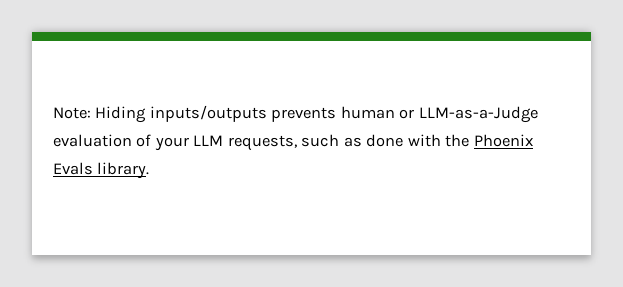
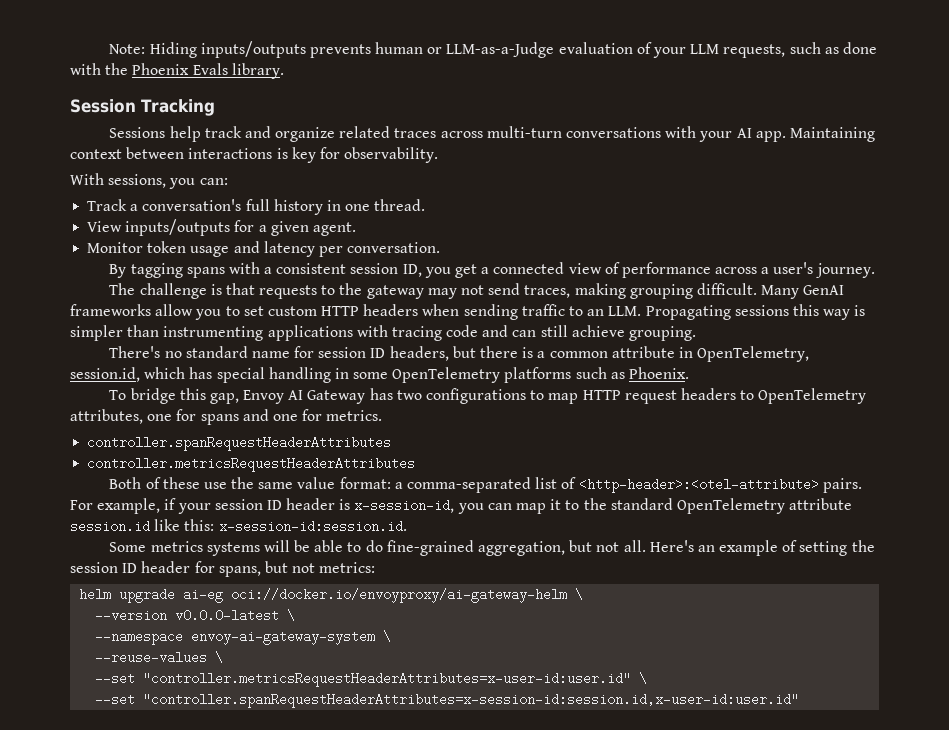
+ Session Tracking
+ Sessions help track and organize related traces across multi-turn conversations with your AI app. Maintaining context between interactions is key for observability.
+ With sessions, you can:
+ Track a conversation's full history in one thread.
+ View inputs/outputs for a given agent.
+ Monitor token usage and latency per conversation.
+ By tagging spans with a consistent session ID, you get a connected view of performance across a user's journey.
+ The challenge is that requests to the gateway may not send traces, making grouping difficult. Many GenAI frameworks allow you to set custom HTTP headers when sending traffic to an LLM. Propagating sessions this way is simpler than instrumenting applications with tracing code and can still achieve grouping.
+ There's no standard name for session ID headers, but there is a common attribute in OpenTelemetry, session.id, which has special handling in some OpenTelemetry platforms such as Phoenix.
+ To bridge this gap, Envoy AI Gateway has two configurations to map HTTP request headers to OpenTelemetry attributes, one for spans and one for metrics.
+ controller.spanRequestHeaderAttributes
+ controller.metricsRequestHeaderAttributes
+ Both of these use the same value format: a comma-separated list of <http-header>:<otel-attribute> pairs. For example, if your session ID header is x-session-id, you can map it to the standard OpenTelemetry attribute session.id like this: x-session-id:session.id.
+ Some metrics systems will be able to do fine-grained aggregation, but not all. Here's an example of setting the session ID header for spans, but not metrics:
+ helm upgrade ai-eg oci://docker.io/envoyproxy/ai-gateway-helm \
+ --version v0.0.0-latest \
+ --namespace envoy-ai-gateway-system \
+ --reuse-values \
+ --set "controller.metricsRequestHeaderAttributes=x-user-id:user.id" \
+ --set "controller.spanRequestHeaderAttributes=x-session-id:session.id,x-user-id:user.id"

